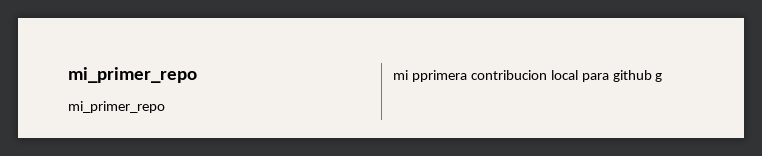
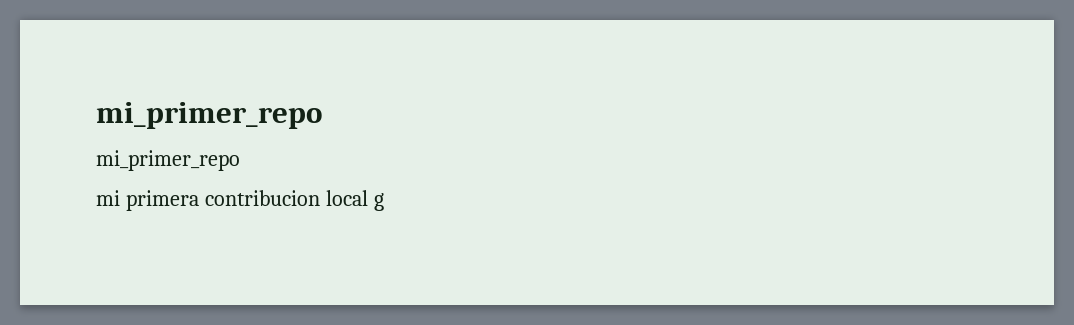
- mi pprimera contribucion local para github g
+ mi primera contribucion local g

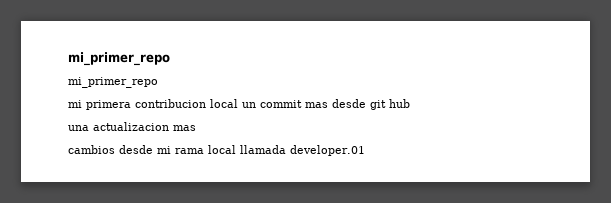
- mi primera contribucion local g
+ mi primera contribucion local un commit mas desde git hub
+ una actualizacion mas
+ cambios desde mi rama local llamada developer.01

